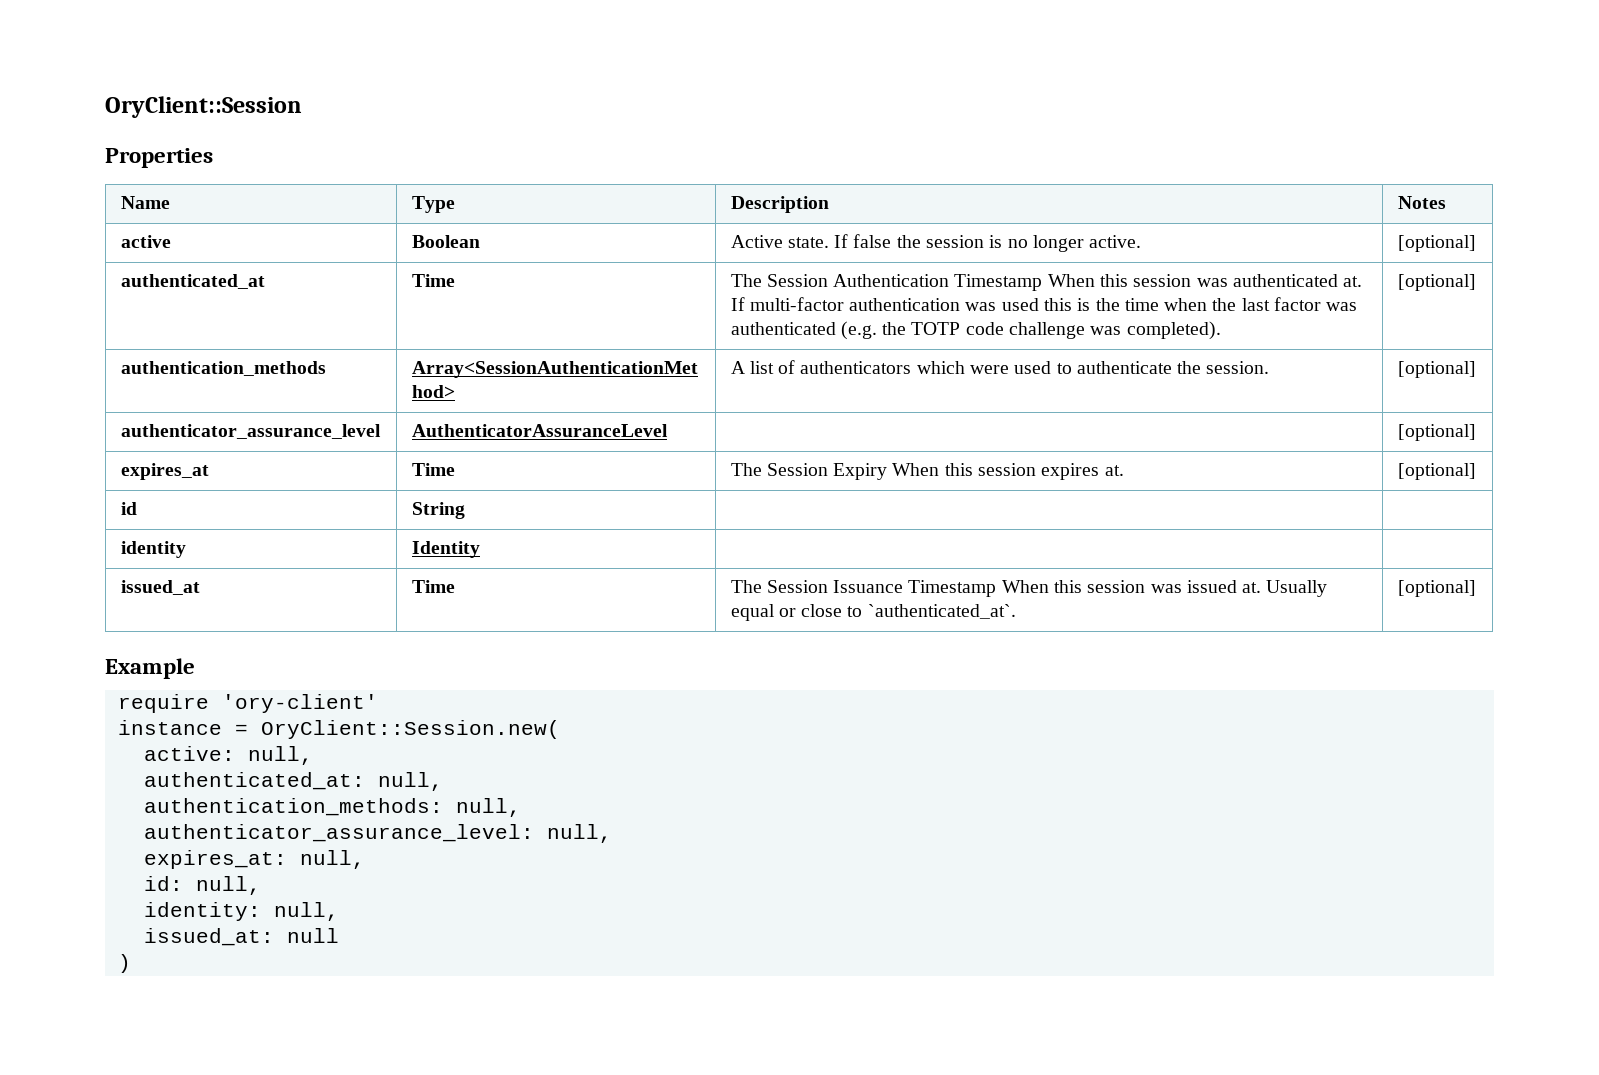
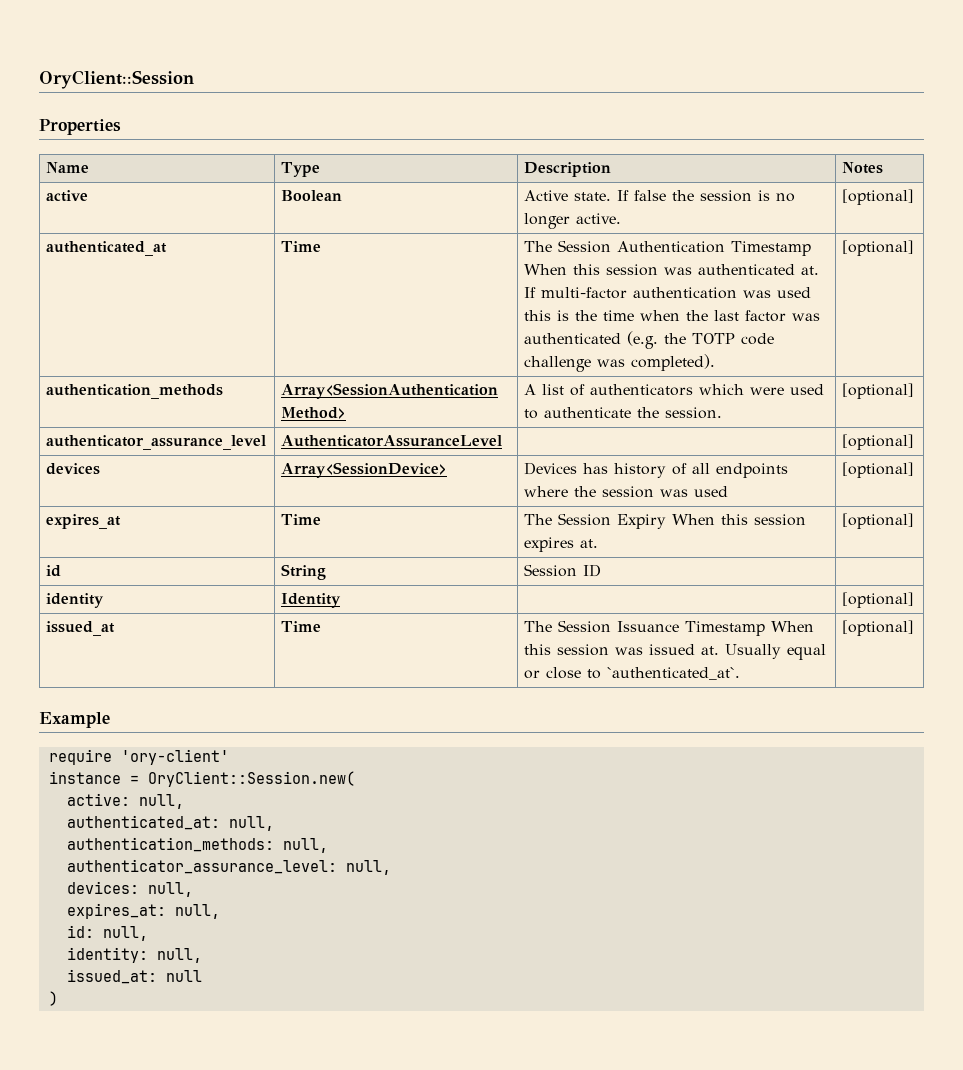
+ devices | Array<SessionDevice> | Devices has history of all endpoints where the session was used | [optional]
- id | String | |
+ id | String | Session ID |
- identity | Identity | |
+ identity | Identity | | [optional]
+ devices: null,

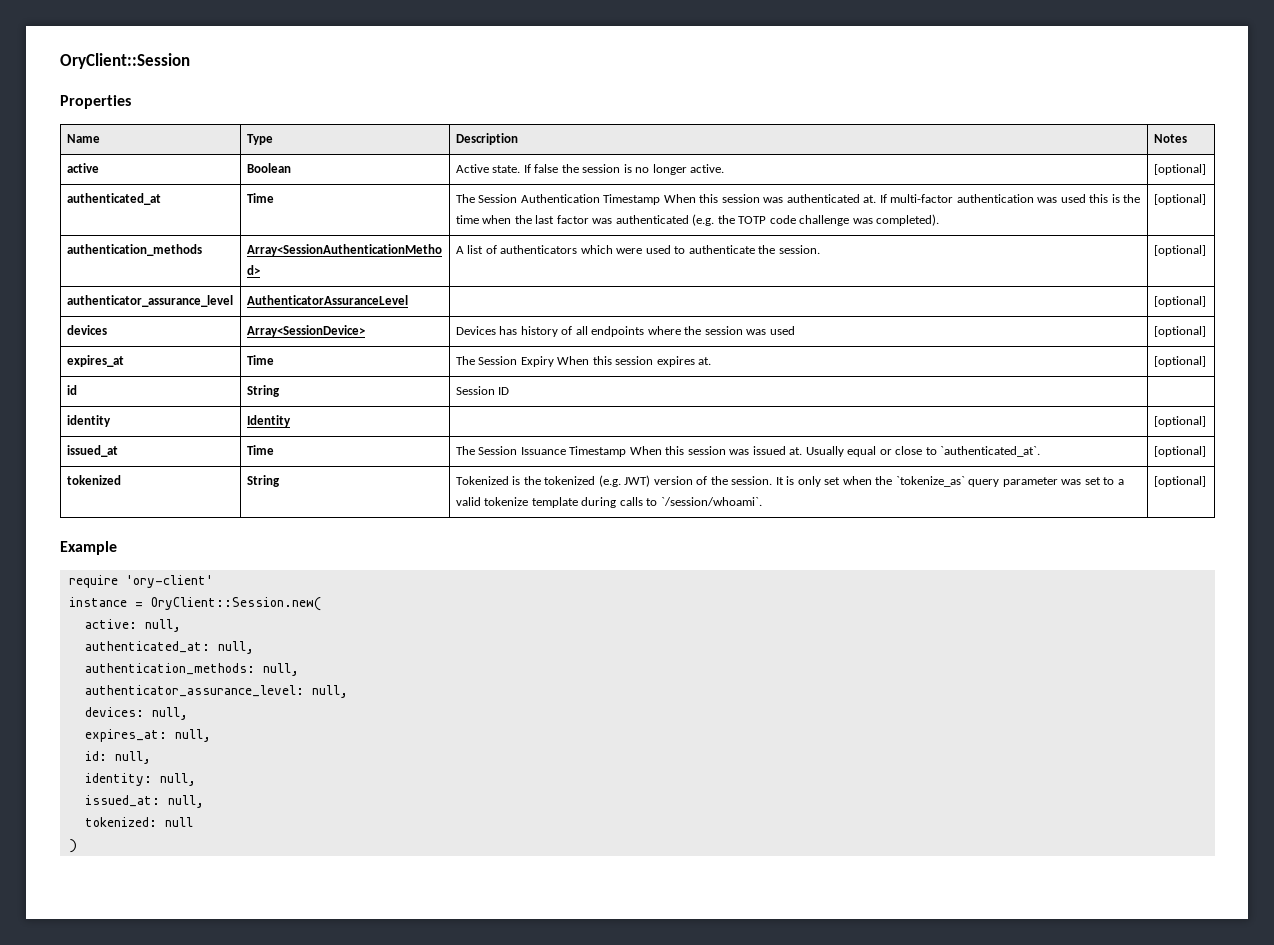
+ tokenized | String | Tokenized is the tokenized (e.g. JWT) version of the session. It is only set when the `tokenize_as` query parameter was set to a valid tokenize template during calls to `/session/whoami`. | [optional]
- issued_at: null
+ issued_at: null,
+ tokenized: null

